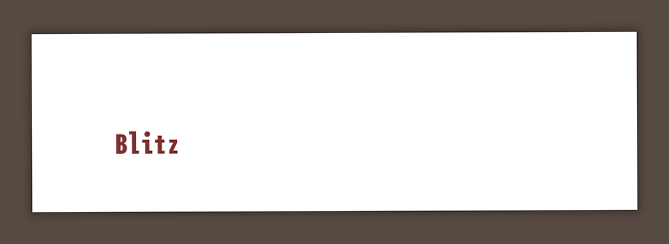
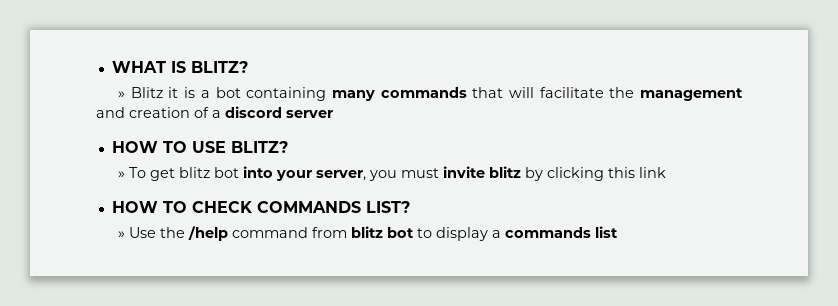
- Blitz
+ WHAT IS BLITZ?
+ » Blitz it is a bot containing many commands that will facilitate the management and creation of a discord server
+ HOW TO USE BLITZ?
+ » To get blitz bot into your server, you must invite blitz by clicking this link
+ HOW TO CHECK COMMANDS LIST?
+ » Use the /help command from blitz bot to display a commands list

